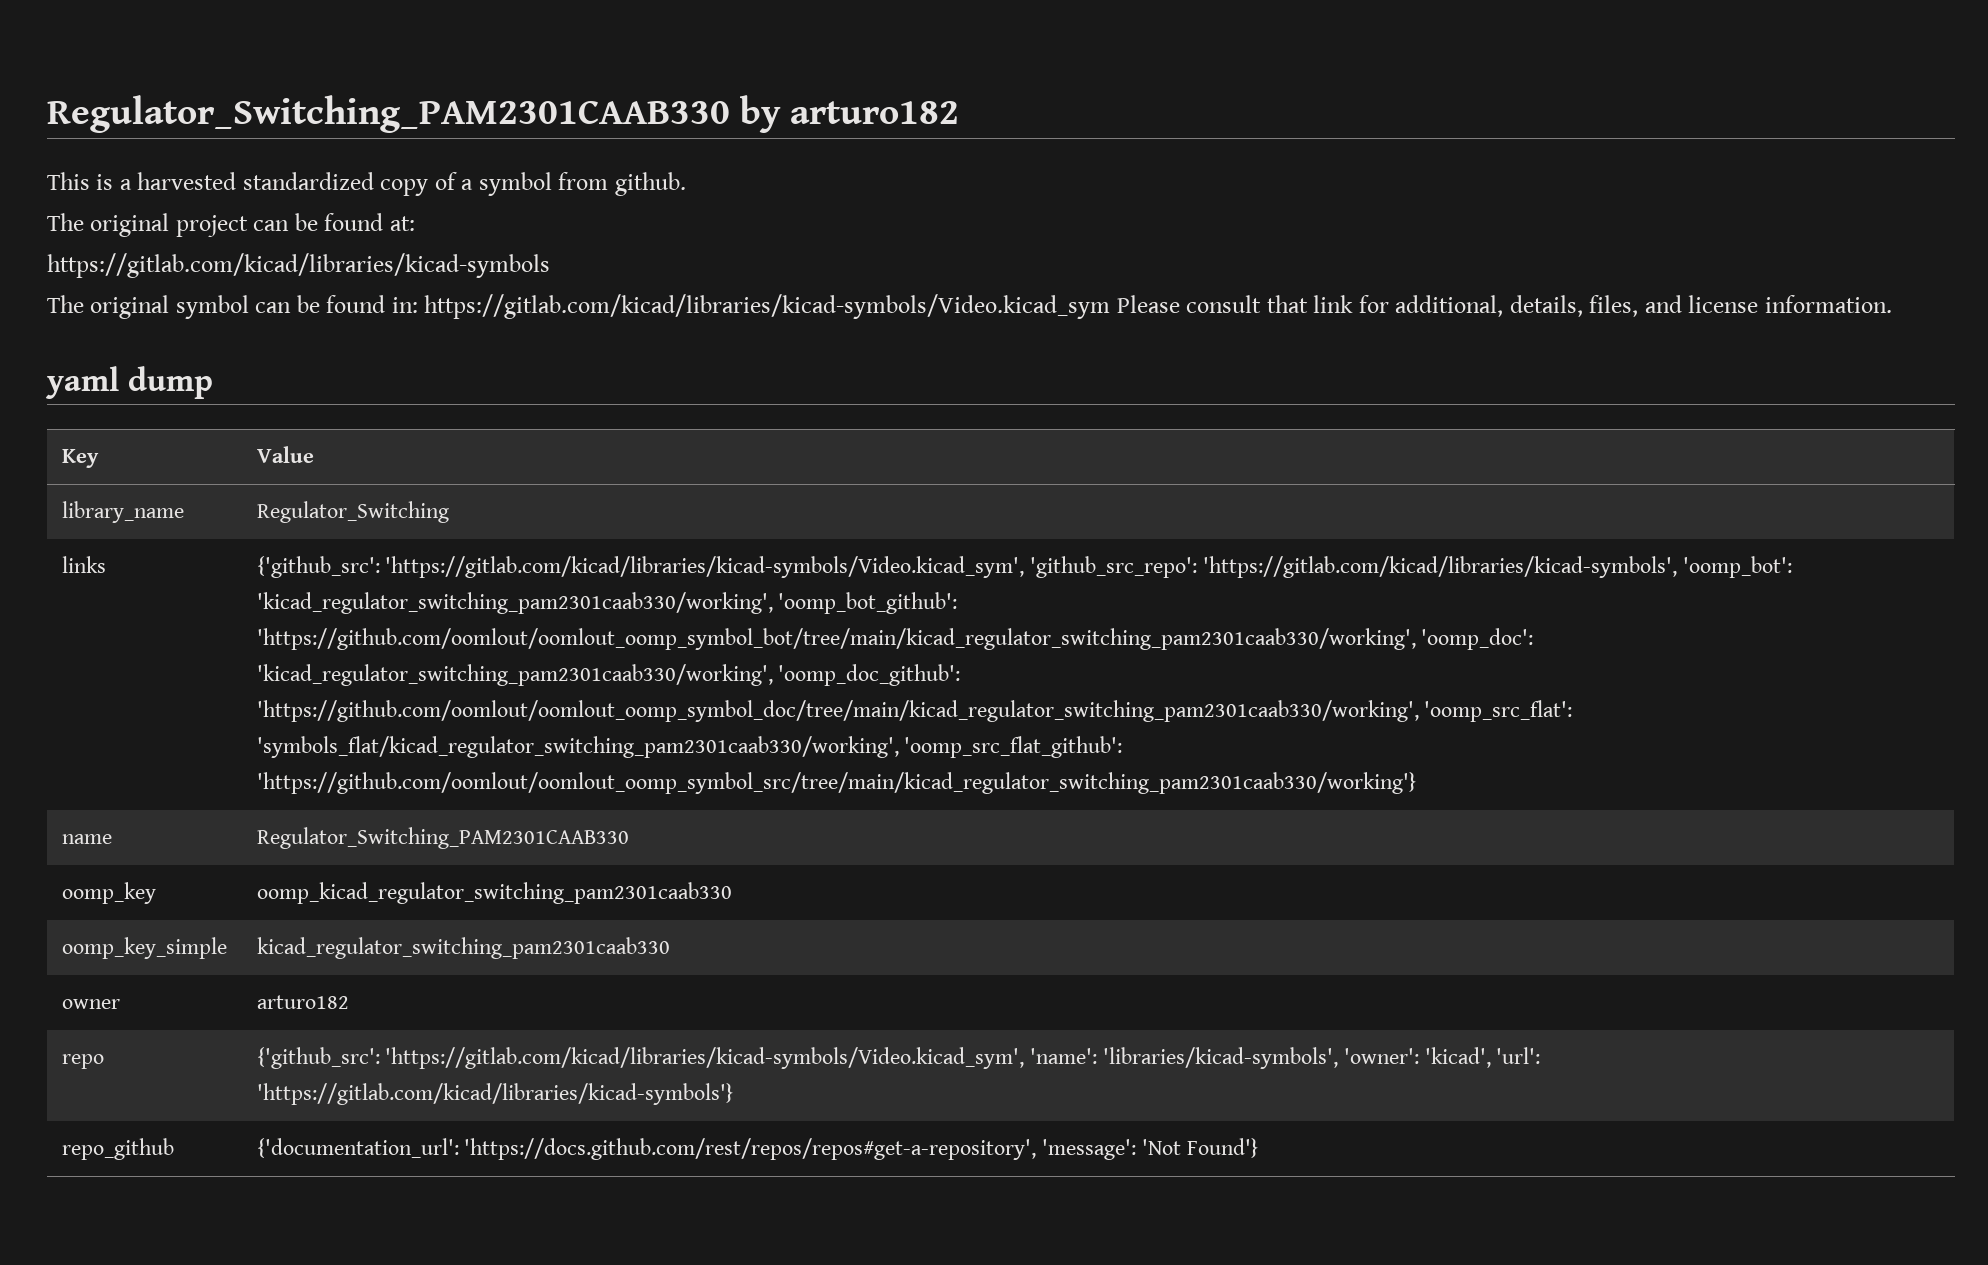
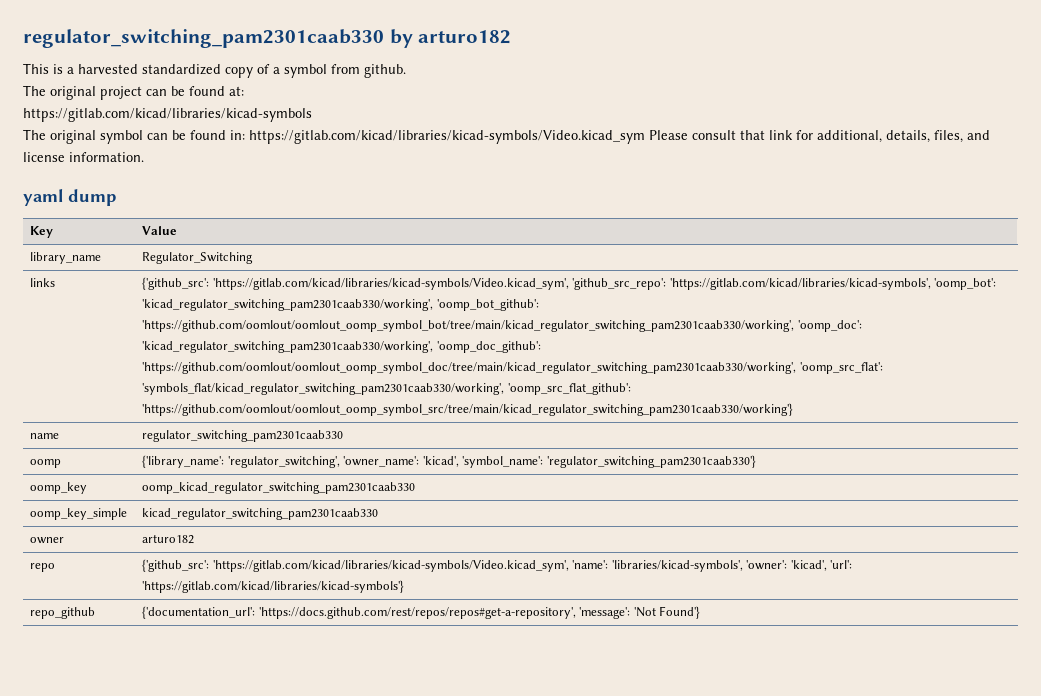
- Regulator_Switching_PAM2301CAAB330 by arturo182
+ regulator_switching_pam2301caab330 by arturo182
- name | Regulator_Switching_PAM2301CAAB330
+ name | regulator_switching_pam2301caab330
+ oomp | {'library_name': 'regulator_switching', 'owner_name': 'kicad', 'symbol_name': 'regulator_switching_pam2301caab330'}

